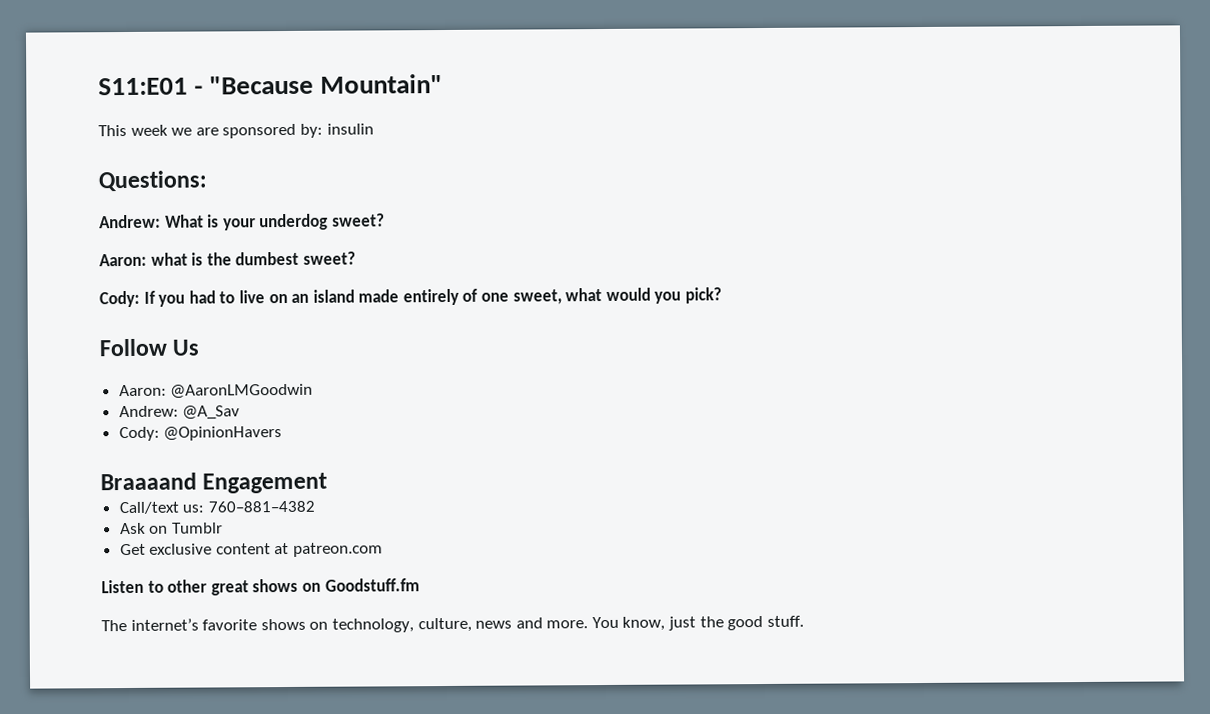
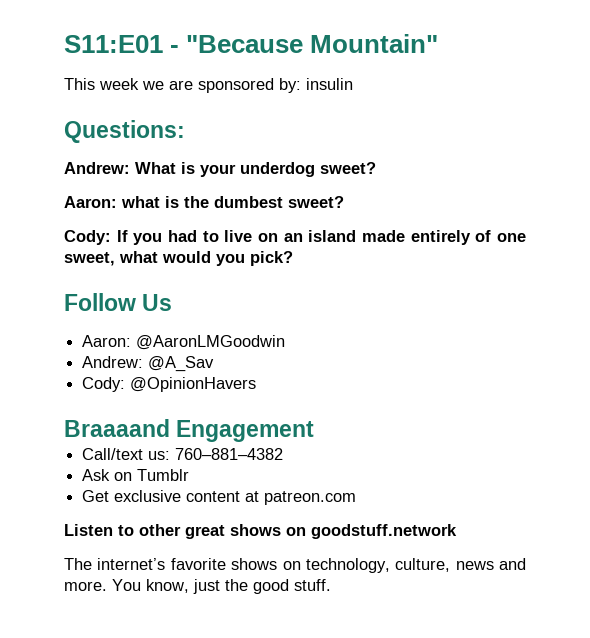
- Listen to other great shows on Goodstuff.fm
+ Listen to other great shows on goodstuff.network

